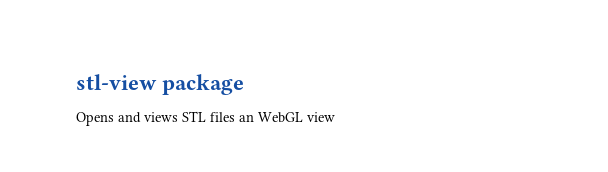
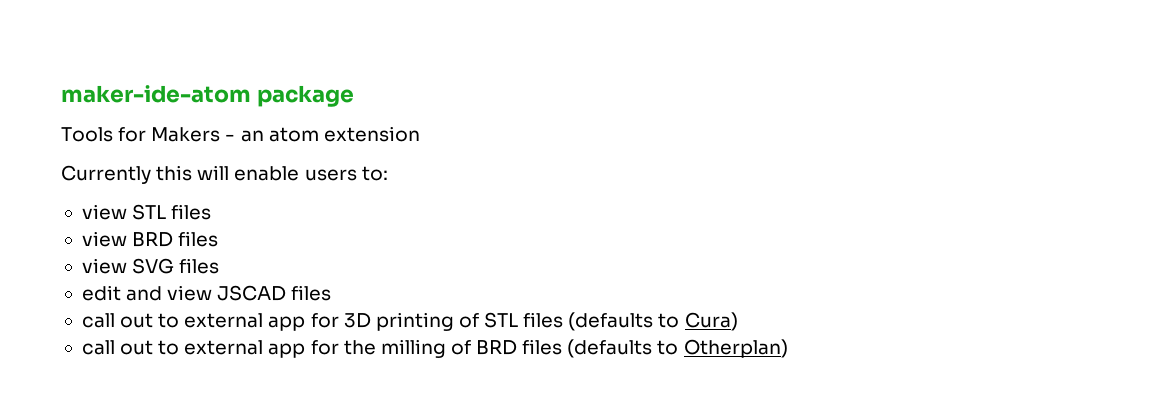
- stl-view package
+ maker-ide-atom package
- Opens and views STL files an WebGL view
+ Tools for Makers - an atom extension
+ Currently this will enable users to:
+ view STL files
+ view BRD files
+ view SVG files
+ edit and view JSCAD files
+ call out to external app for 3D printing of STL files (defaults to Cura)
+ call out to external app for the milling of BRD files (defaults to Otherplan)

